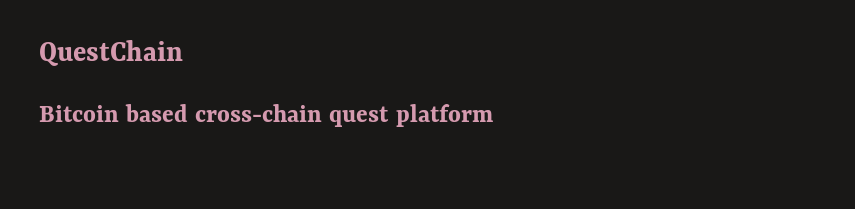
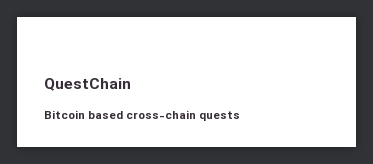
- Bitcoin based cross-chain quest platform
+ Bitcoin based cross-chain quests

